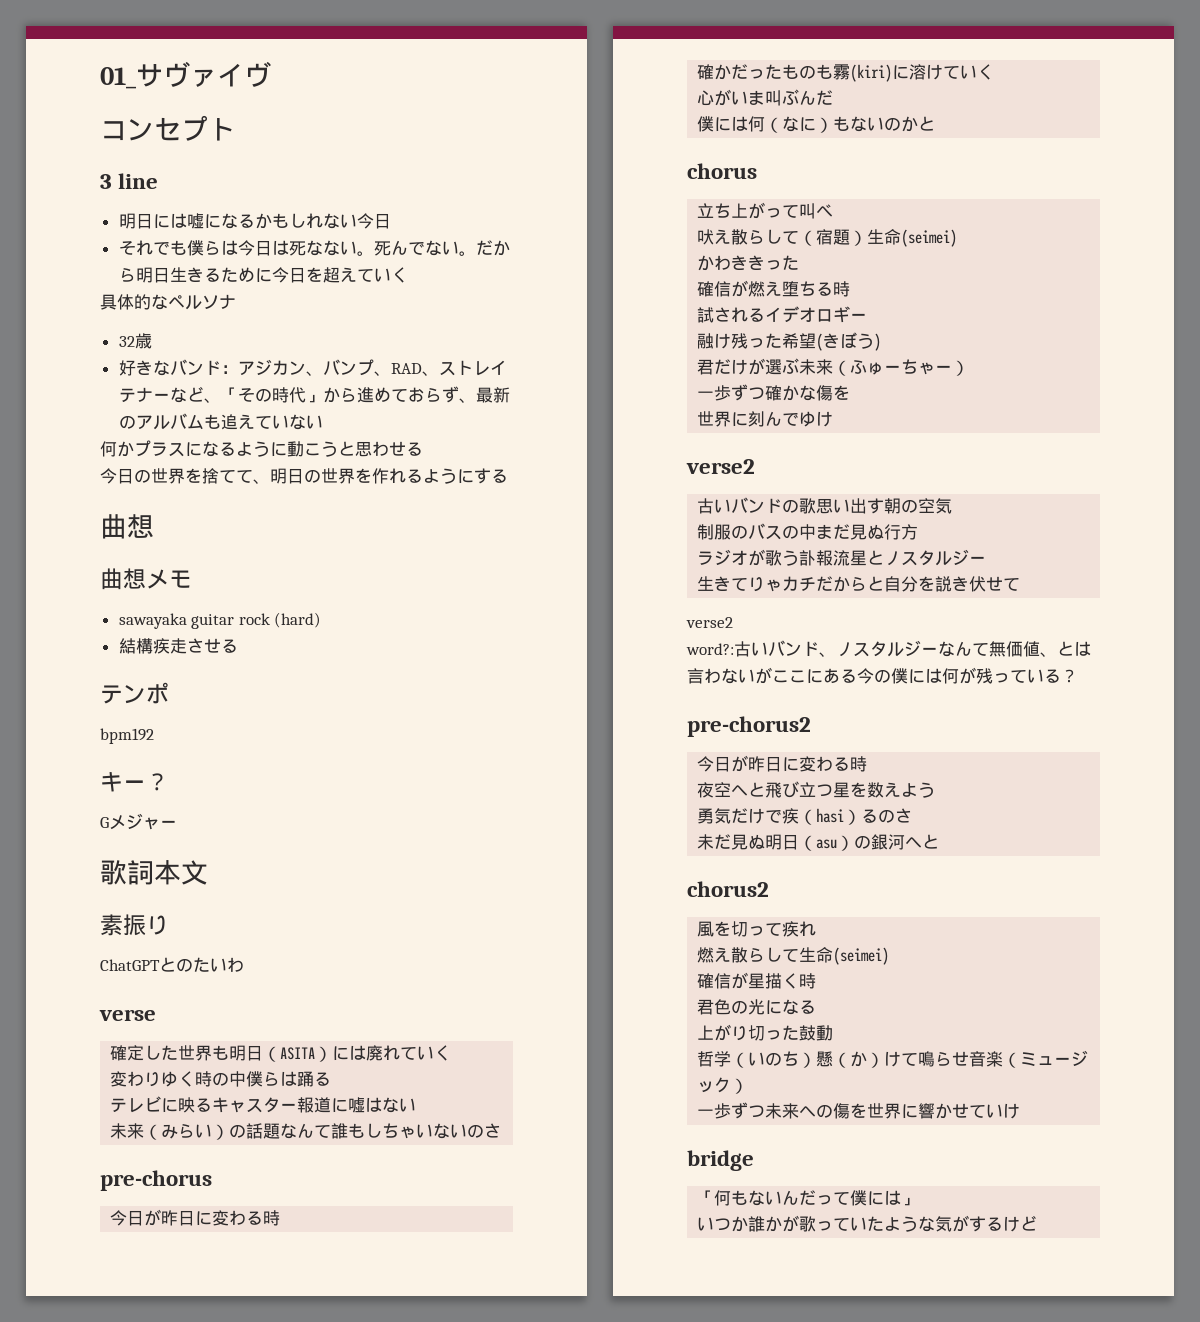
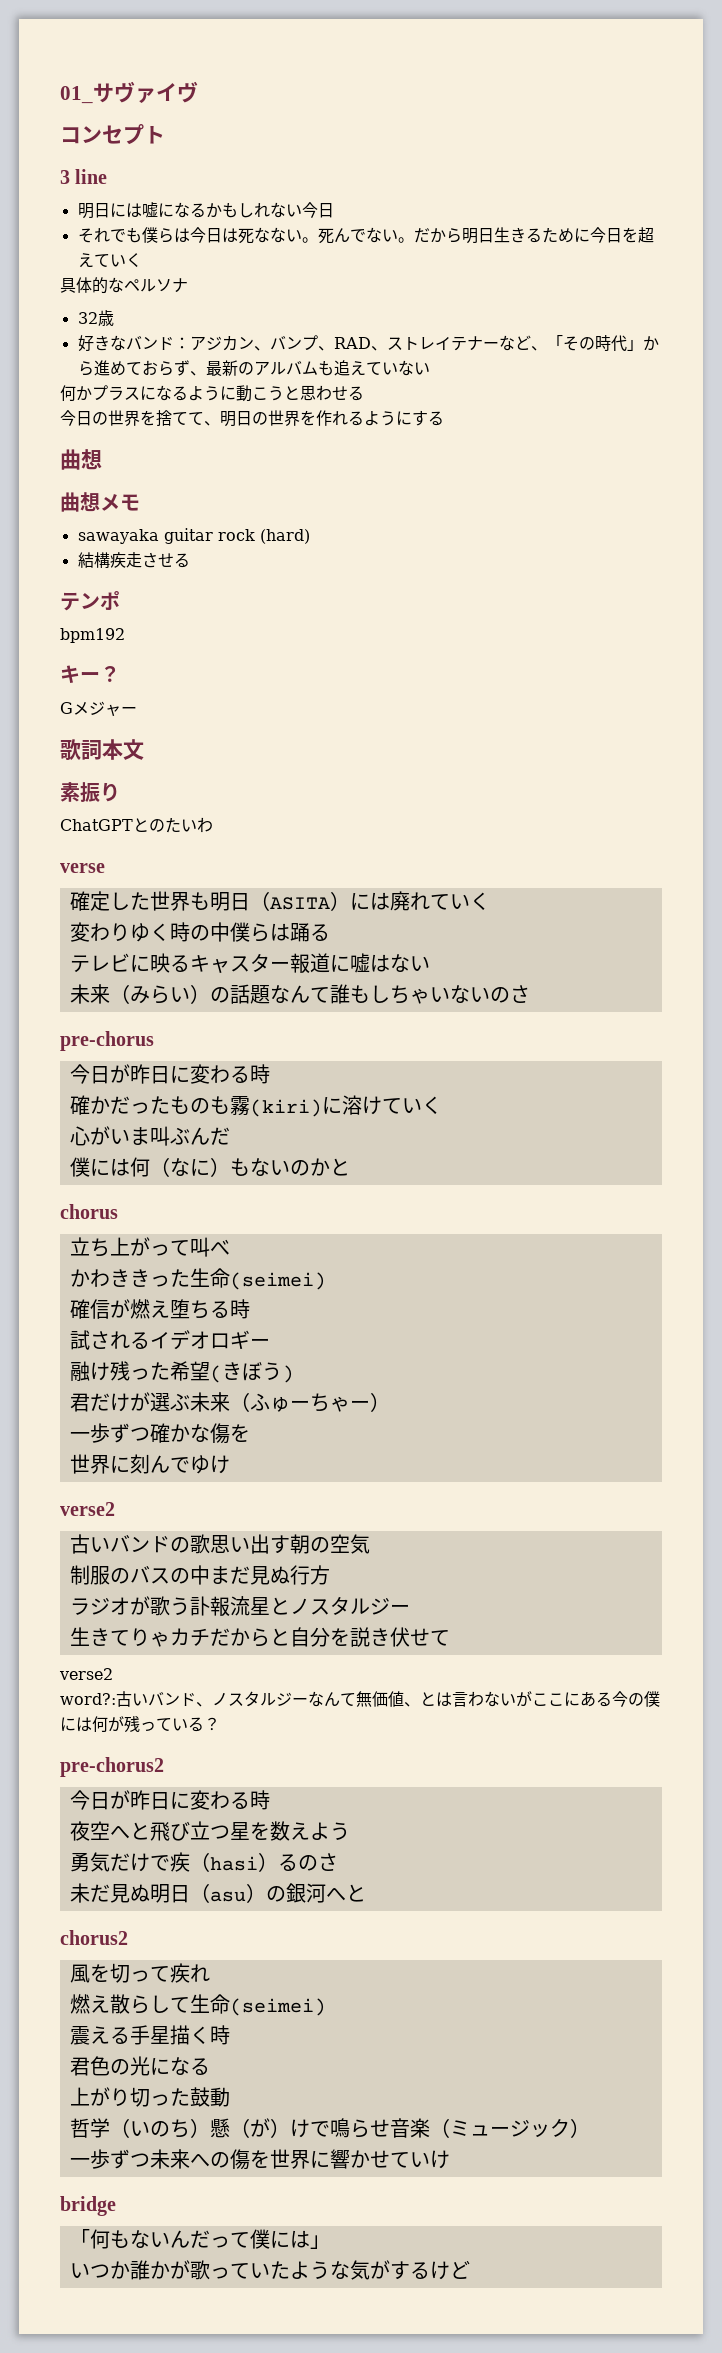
- 吠え散らして（宿題）生命(seimei)
- かわききった
+ かわききった生命(seimei)
- 確信が星描く時
+ 震える手星描く時
- 哲学（いのち）懸（か）けて鳴らせ音楽（ミュージック）
+ 哲学（いのち）懸（が）けで鳴らせ音楽（ミュージック）

